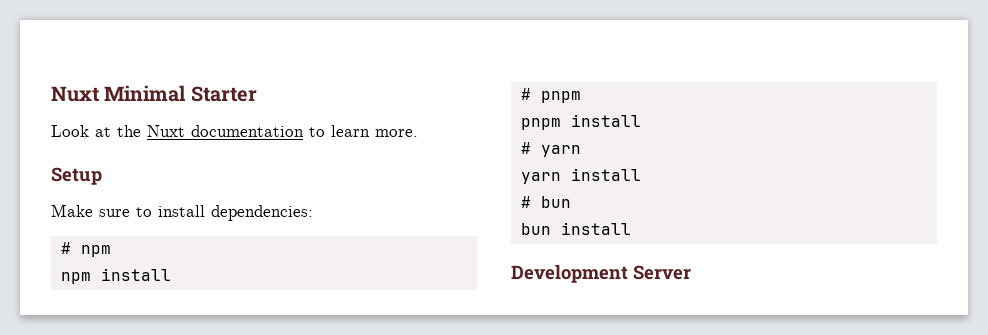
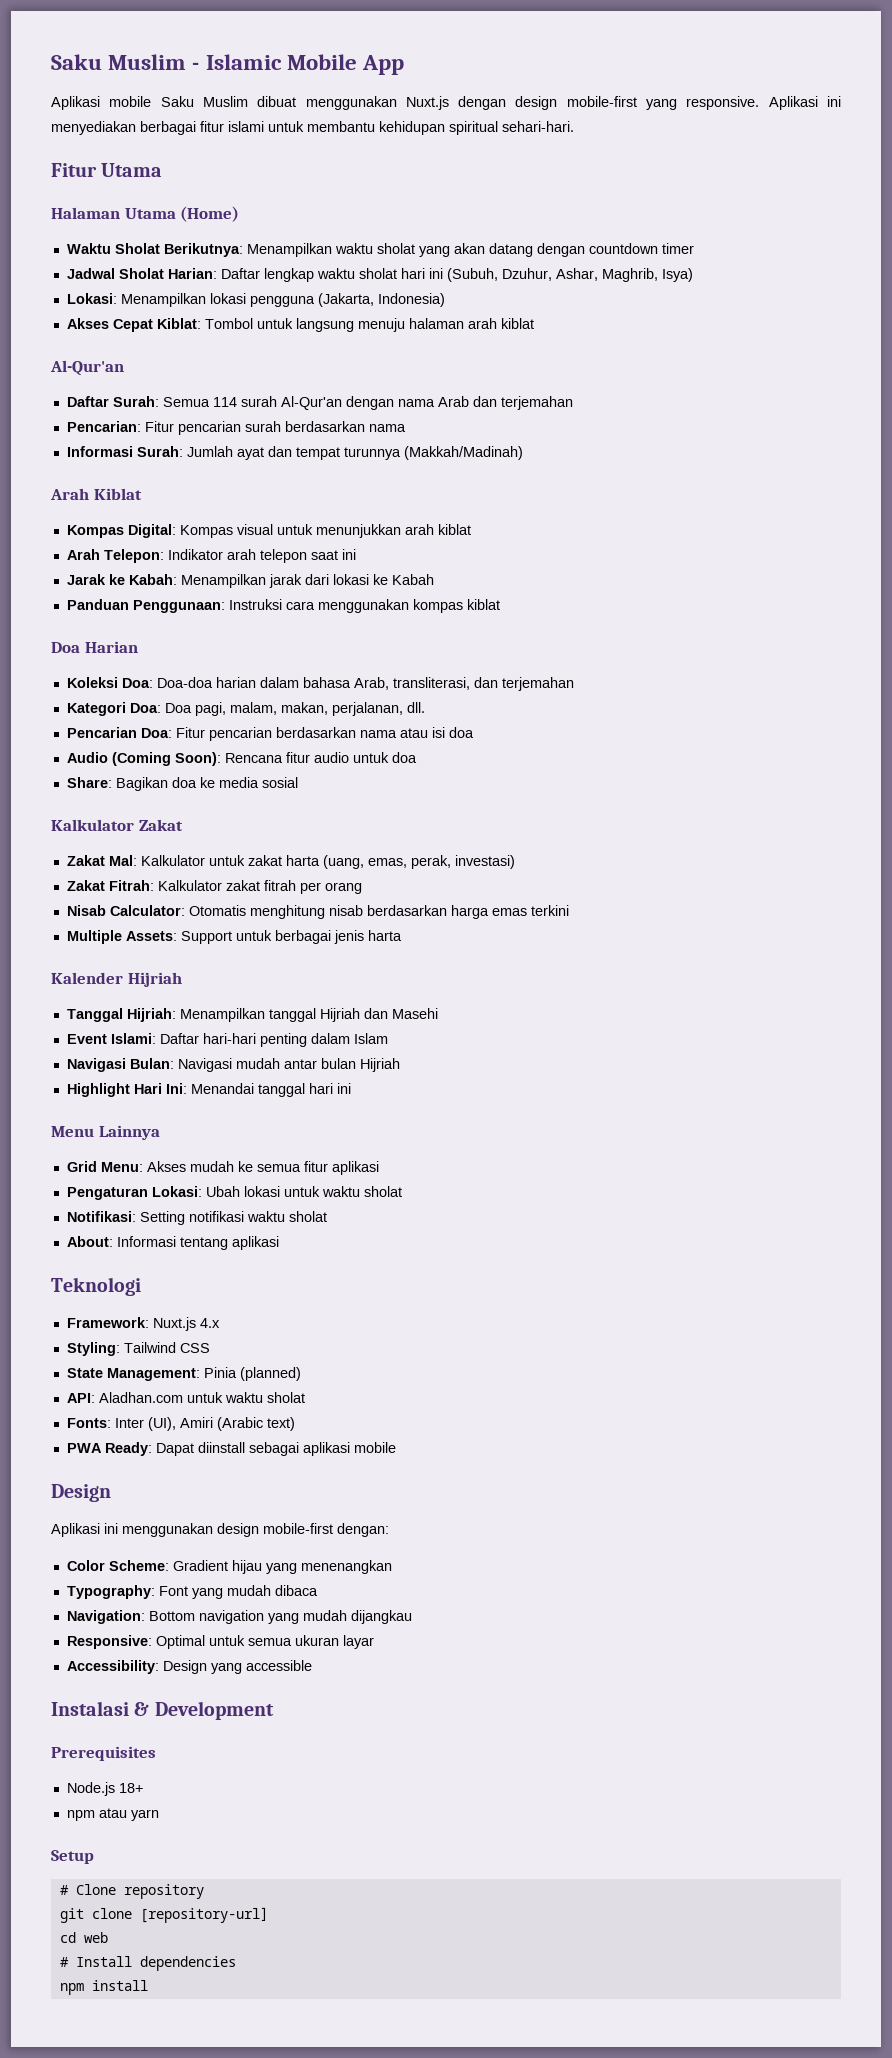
- Nuxt Minimal Starter
- Look at the Nuxt documentation to learn more.
+ Saku Muslim - Islamic Mobile App
+ Aplikasi mobile Saku Muslim dibuat menggunakan Nuxt.js dengan design mobile-first yang responsive. Aplikasi ini menyediakan berbagai fitur islami untuk membantu kehidupan spiritual sehari-hari.
+ Fitur Utama
+ Halaman Utama (Home)
+ Waktu Sholat Berikutnya: Menampilkan waktu sholat yang akan datang dengan countdown timer
+ Jadwal Sholat Harian: Daftar lengkap waktu sholat hari ini (Subuh, Dzuhur, Ashar, Maghrib, Isya)
+ Lokasi: Menampilkan lokasi pengguna (Jakarta, Indonesia)
+ Akses Cepat Kiblat: Tombol untuk langsung menuju halaman arah kiblat
+ Al-Qur'an
+ Daftar Surah: Semua 114 surah Al-Qur'an dengan nama Arab dan terjemahan
+ Pencarian: Fitur pencarian surah berdasarkan nama
+ Informasi Surah: Jumlah ayat dan tempat turunnya (Makkah/Madinah)
+ Arah Kiblat
+ Kompas Digital: Kompas visual untuk menunjukkan arah kiblat
+ Arah Telepon: Indikator arah telepon saat ini
+ Jarak ke Kabah: Menampilkan jarak dari lokasi ke Kabah
+ Panduan Penggunaan: Instruksi cara menggunakan kompas kiblat
+ Doa Harian
+ Koleksi Doa: Doa-doa harian dalam bahasa Arab, transliterasi, dan terjemahan
+ Kategori Doa: Doa pagi, malam, makan, perjalanan, dll.
+ Pencarian Doa: Fitur pencarian berdasarkan nama atau isi doa
+ Audio (Coming Soon): Rencana fitur audio untuk doa
+ Share: Bagikan doa ke media sosial
+ Kalkulator Zakat
+ Zakat Mal: Kalkulator untuk zakat harta (uang, emas, perak, investasi)
+ Zakat Fitrah: Kalkulator zakat fitrah per orang
+ Nisab Calculator: Otomatis menghitung nisab berdasarkan harga emas terkini
+ Multiple Assets: Support untuk berbagai jenis harta
+ Kalender Hijriah
+ Tanggal Hijriah: Menampilkan tanggal Hijriah dan Masehi
+ Event Islami: Daftar hari-hari penting dalam Islam
+ Navigasi Bulan: Navigasi mudah antar bulan Hijriah
+ Highlight Hari Ini: Menandai tanggal hari ini
+ Menu Lainnya
+ Grid Menu: Akses mudah ke semua fitur aplikasi
+ Pengaturan Lokasi: Ubah lokasi untuk waktu sholat
+ Notifikasi: Setting notifikasi waktu sholat
+ About: Informasi tentang aplikasi
+ Teknologi
+ Framework: Nuxt.js 4.x
+ Styling: Tailwind CSS
+ State Management: Pinia (planned)
+ API: Aladhan.com untuk waktu sholat
+ Fonts: Inter (UI), Amiri (Arabic text)
+ PWA Ready: Dapat diinstall sebagai aplikasi mobile
+ Design
+ Aplikasi ini menggunakan design mobile-first dengan:
+ Color Scheme: Gradient hijau yang menenangkan
+ Typography: Font yang mudah dibaca
+ Navigation: Bottom navigation yang mudah dijangkau
+ Responsive: Optimal untuk semua ukuran layar
+ Accessibility: Design yang accessible
+ Instalasi & Development
+ Prerequisites
+ Node.js 18+
+ npm atau yarn
  Setup
- Make sure to install dependencies:
- # npm
+ # Clone repository
+ git clone [repository-url]
+ cd web
+ # Install dependencies
- # pnpm
- pnpm install
- # yarn
- yarn install
- # bun
- bun install
- Development Server

